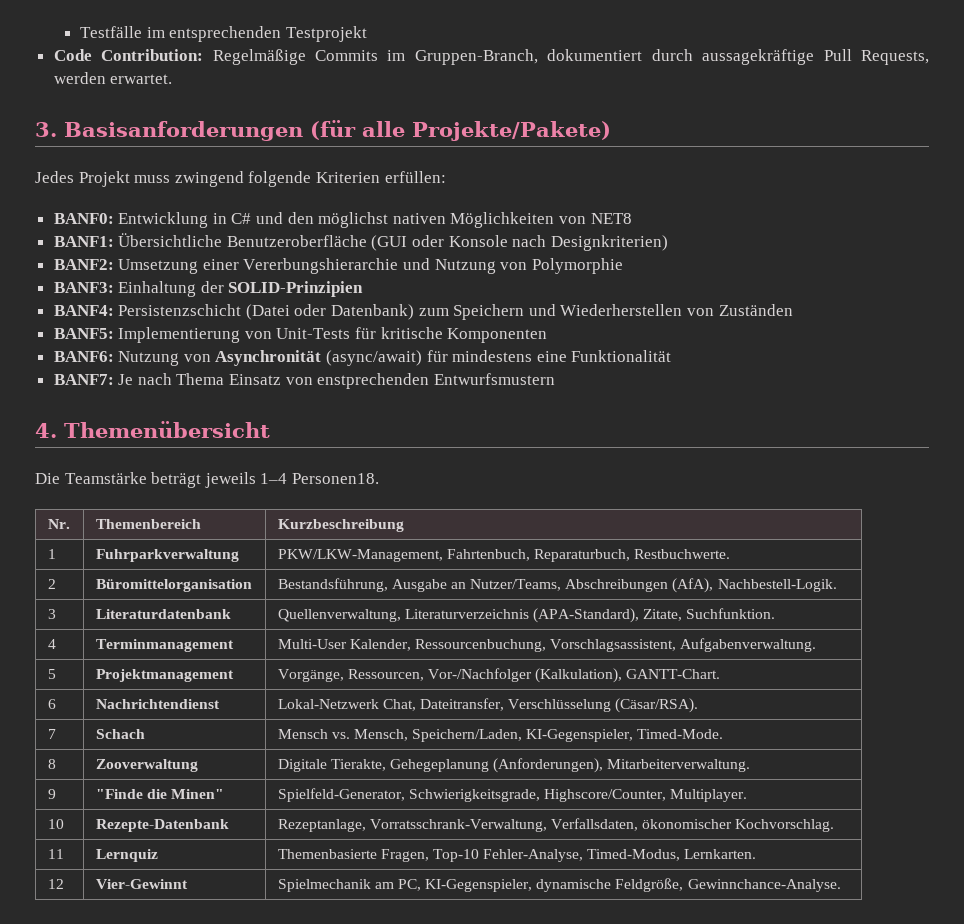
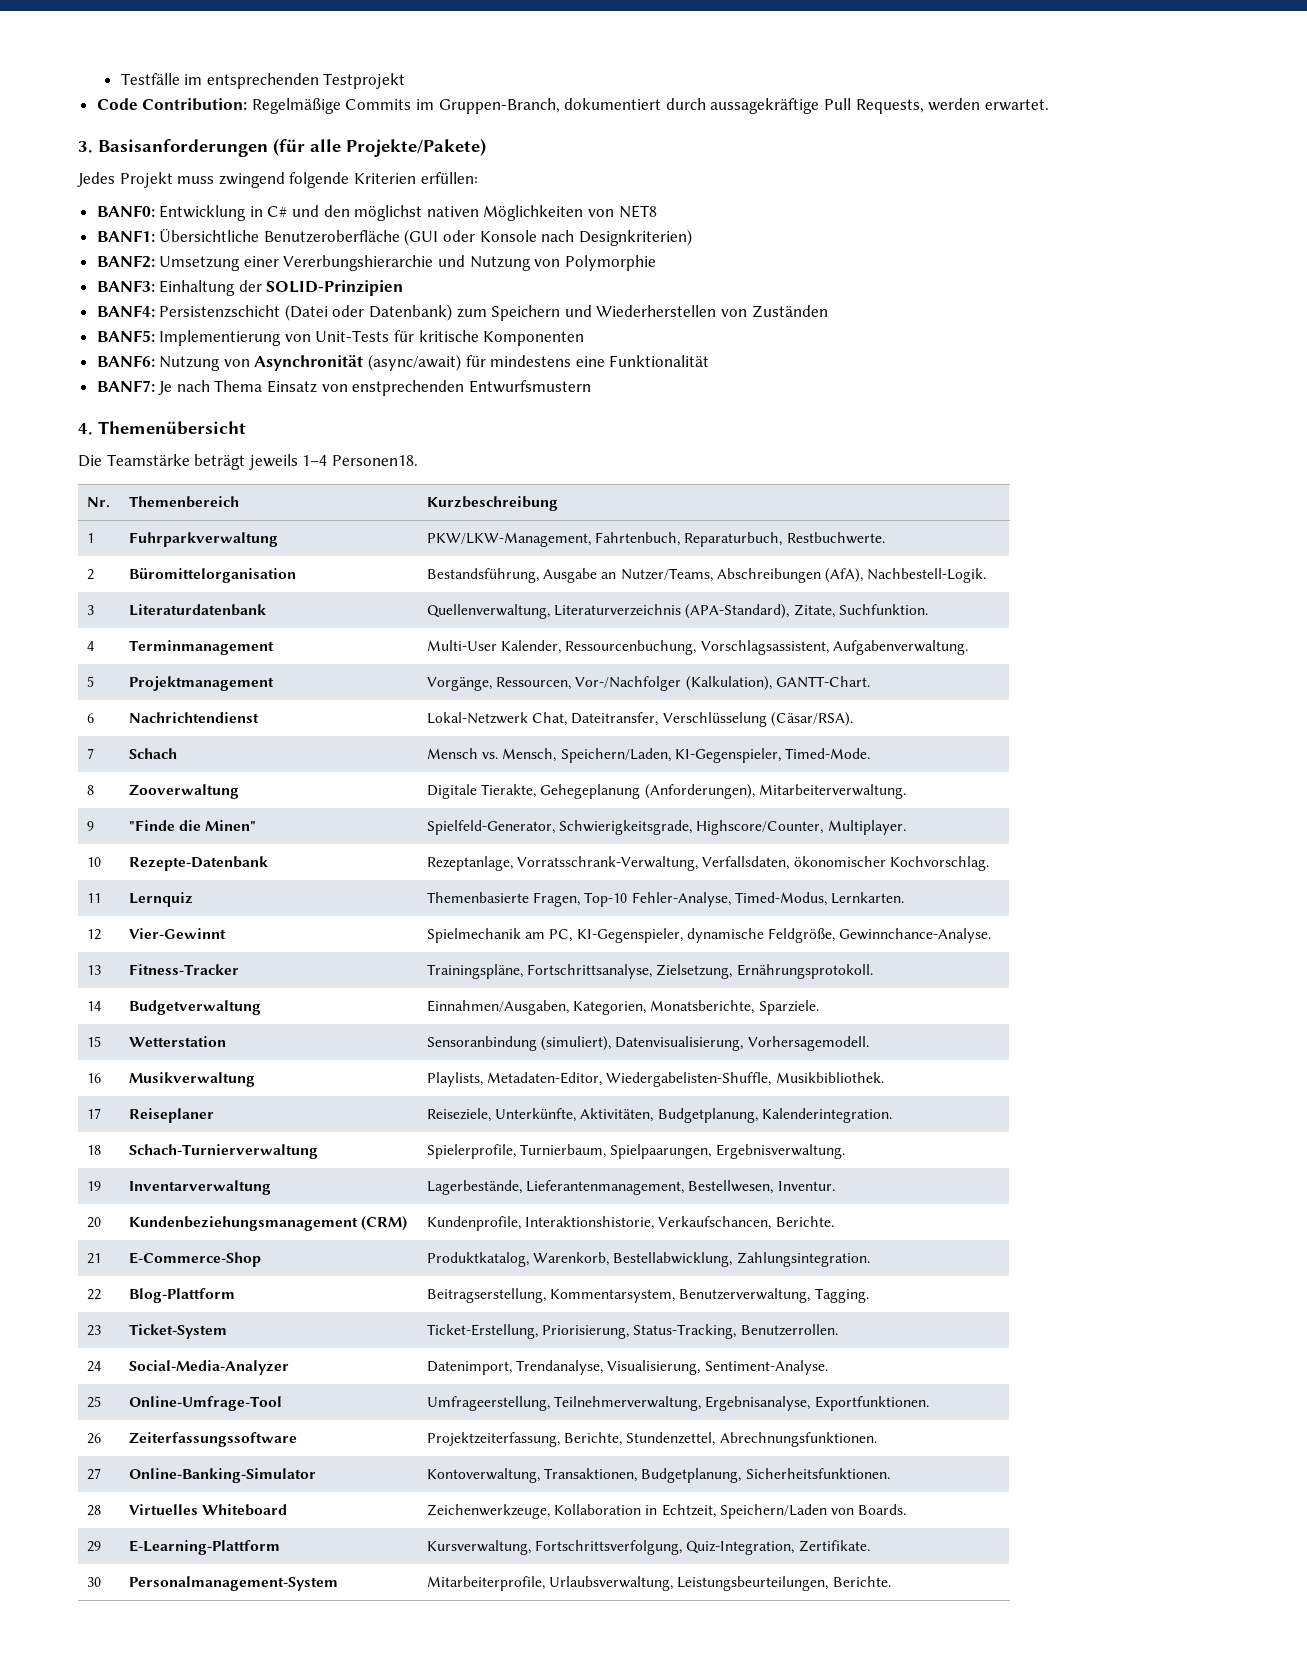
+ 13 | Fitness-Tracker | Trainingspläne, Fortschrittsanalyse, Zielsetzung, Ernährungsprotokoll.
+ 14 | Budgetverwaltung | Einnahmen/Ausgaben, Kategorien, Monatsberichte, Sparziele.
+ 15 | Wetterstation | Sensoranbindung (simuliert), Datenvisualisierung, Vorhersagemodell.
+ 16 | Musikverwaltung | Playlists, Metadaten-Editor, Wiedergabelisten-Shuffle, Musikbibliothek.
+ 17 | Reiseplaner | Reiseziele, Unterkünfte, Aktivitäten, Budgetplanung, Kalenderintegration.
+ 18 | Schach-Turnierverwaltung | Spielerprofile, Turnierbaum, Spielpaarungen, Ergebnisverwaltung.
+ 19 | Inventarverwaltung | Lagerbestände, Lieferantenmanagement, Bestellwesen, Inventur.
+ 20 | Kundenbeziehungsmanagement (CRM) | Kundenprofile, Interaktionshistorie, Verkaufschancen, Berichte.
+ 21 | E-Commerce-Shop | Produktkatalog, Warenkorb, Bestellabwicklung, Zahlungsintegration.
+ 22 | Blog-Plattform | Beitragserstellung, Kommentarsystem, Benutzerverwaltung, Tagging.
+ 23 | Ticket-System | Ticket-Erstellung, Priorisierung, Status-Tracking, Benutzerrollen.
+ 24 | Social-Media-Analyzer | Datenimport, Trendanalyse, Visualisierung, Sentiment-Analyse.
+ 25 | Online-Umfrage-Tool | Umfrageerstellung, Teilnehmerverwaltung, Ergebnisanalyse, Exportfunktionen.
+ 26 | Zeiterfassungssoftware | Projektzeiterfassung, Berichte, Stundenzettel, Abrechnungsfunktionen.
+ 27 | Online-Banking-Simulator | Kontoverwaltung, Transaktionen, Budgetplanung, Sicherheitsfunktionen.
+ 28 | Virtuelles Whiteboard | Zeichenwerkzeuge, Kollaboration in Echtzeit, Speichern/Laden von Boards.
+ 29 | E-Learning-Plattform | Kursverwaltung, Fortschrittsverfolgung, Quiz-Integration, Zertifikate.
+ 30 | Personalmanagement-System | Mitarbeiterprofile, Urlaubsverwaltung, Leistungsbeurteilungen, Berichte.

